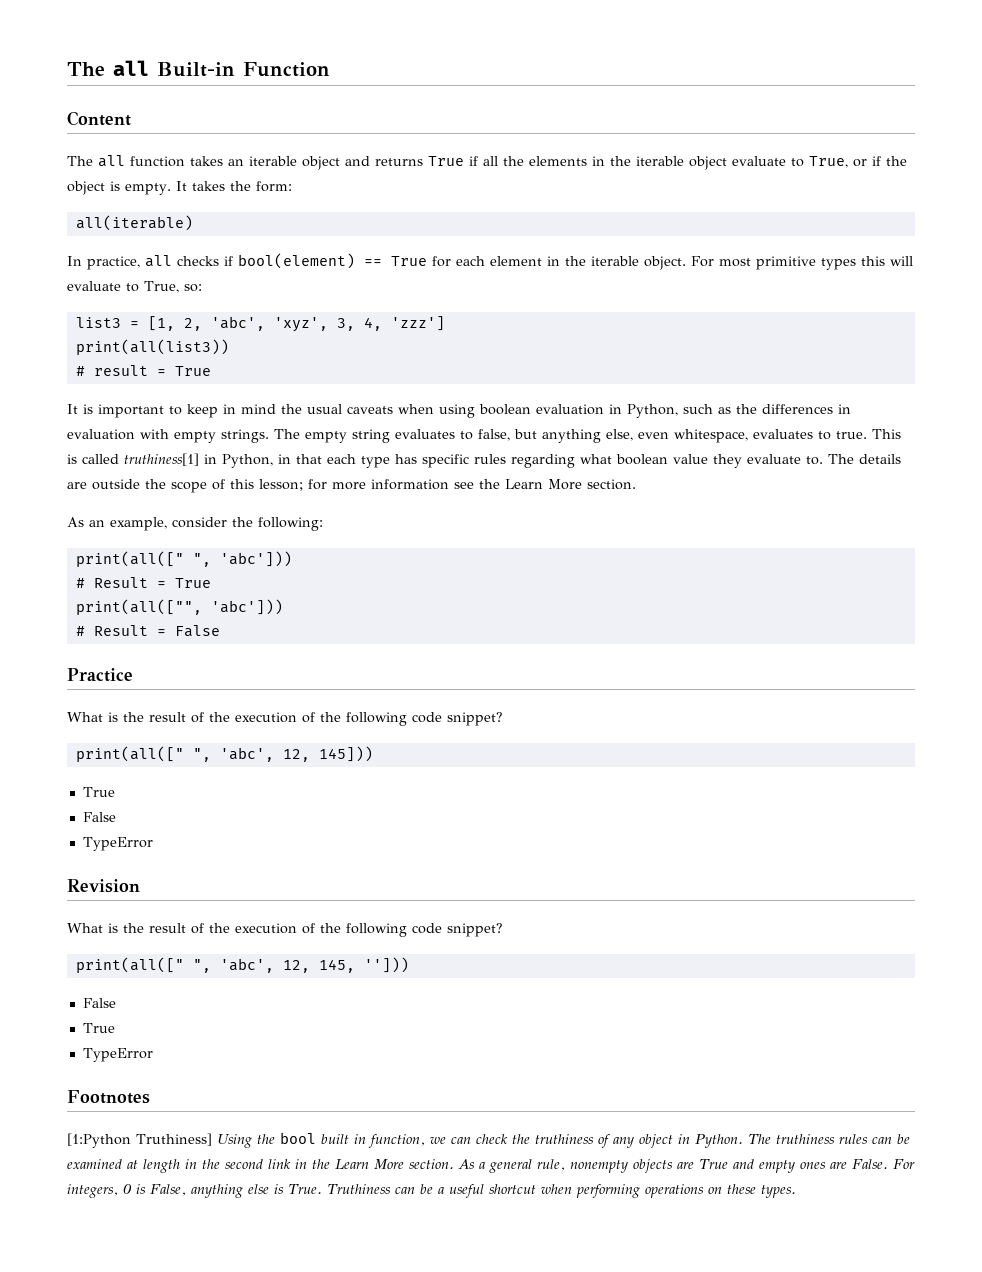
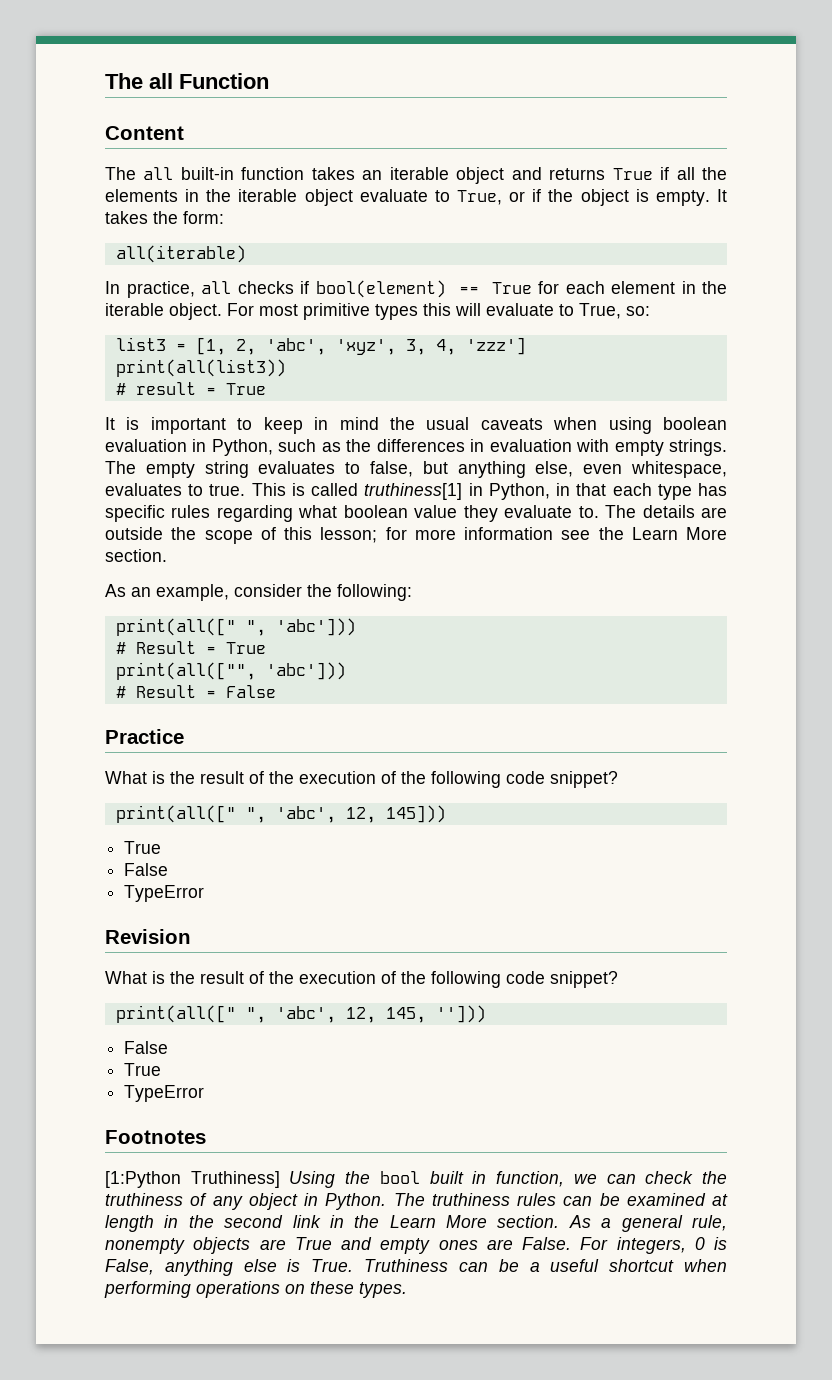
- The all Built-in Function
+ The all Function
- The all function takes an iterable object and returns True if all the elements in the iterable object evaluate to True, or if the object is empty.
+ The all built-in function takes an iterable object and returns True if all the elements in the iterable object evaluate to True, or if the object is empty.

